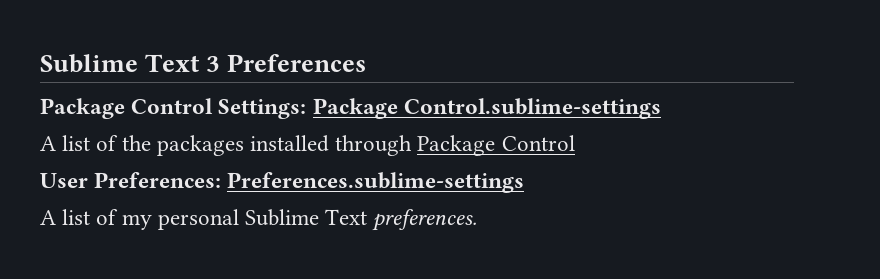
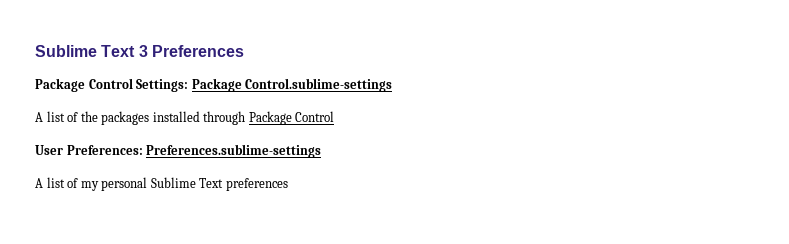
- A list of my personal Sublime Text preferences.
+ A list of my personal Sublime Text preferences

